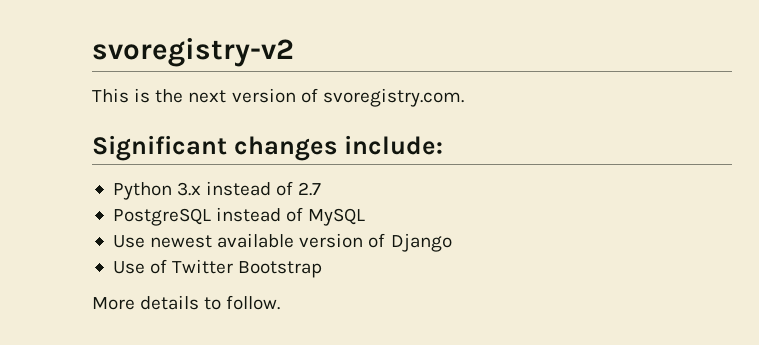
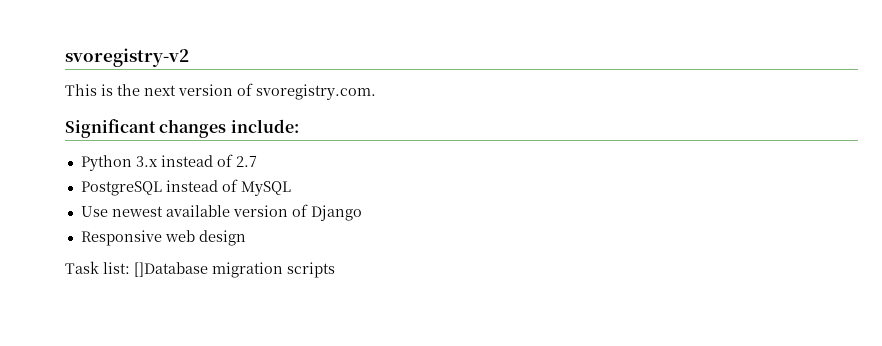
- Use of Twitter Bootstrap
- More details to follow.
+ Responsive web design
+ Task list: []Database migration scripts

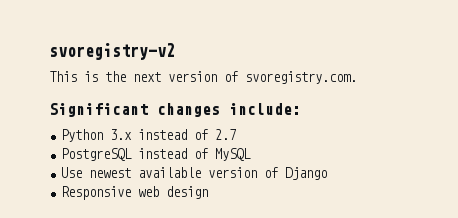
- Task list: []Database migration scripts

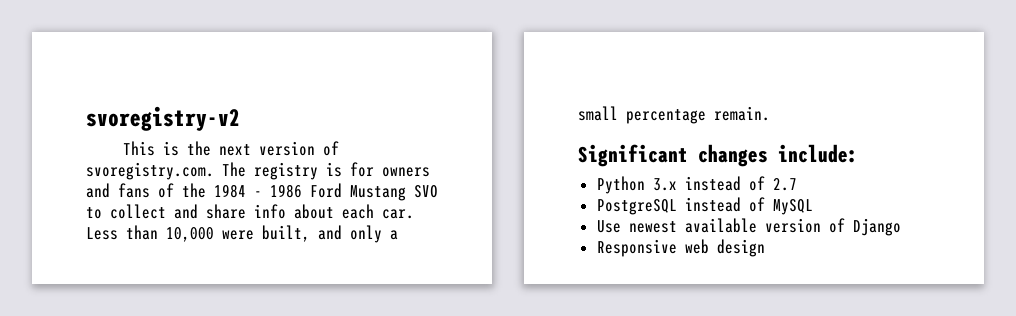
- This is the next version of svoregistry.com.
+ This is the next version of svoregistry.com. The registry is for owners and fans of the 1984 - 1986 Ford Mustang SVO to collect and share info about each car. Less than 10,000 were built, and only a small percentage remain.

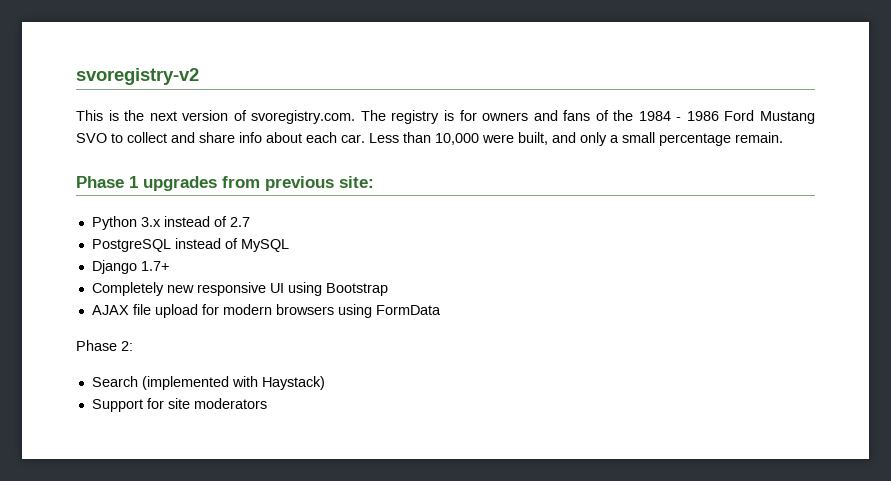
- Significant changes include:
+ Phase 1 upgrades from previous site:
- Use newest available version of Django
- Responsive web design
+ Django 1.7+
+ Completely new responsive UI using Bootstrap
+ AJAX file upload for modern browsers using FormData
+ Phase 2:
+ Search (implemented with Haystack)
+ Support for site moderators

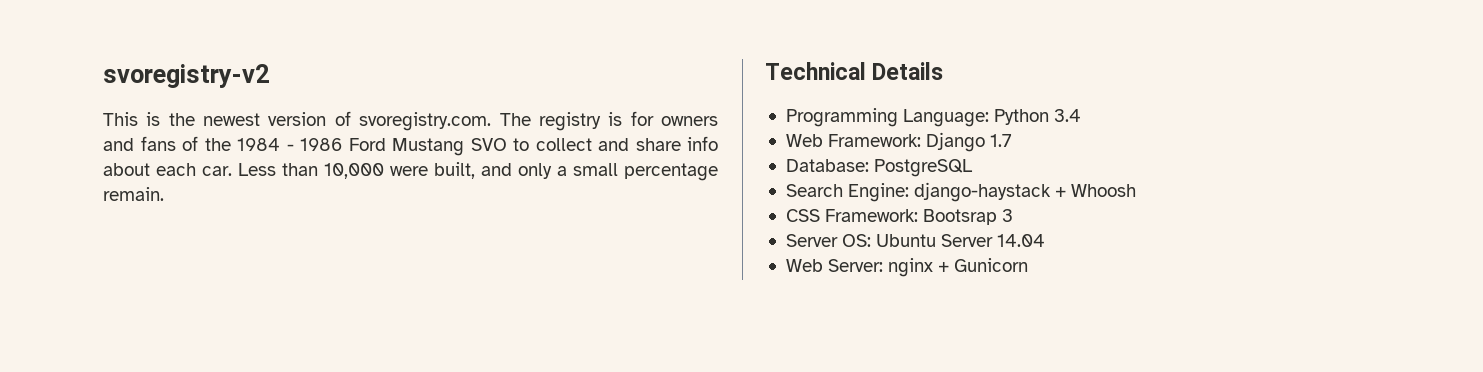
- This is the next version of svoregistry.com. The registry is for owners and fans of the 1984 - 1986 Ford Mustang SVO to collect and share info about each car.
+ This is the newest version of svoregistry.com. The registry is for owners and fans of the 1984 - 1986 Ford Mustang SVO to collect and share info about each car.
- Phase 1 upgrades from previous site:
- Python 3.x instead of 2.7
- PostgreSQL instead of MySQL
- Django 1.7+
- Completely new responsive UI using Bootstrap
- AJAX file upload for modern browsers using FormData
- Phase 2:
- Search (implemented with Haystack)
- Support for site moderators
+ Technical Details
+ Programming Language: Python 3.4
+ Web Framework: Django 1.7
+ Database: PostgreSQL
+ Search Engine: django-haystack + Whoosh
+ CSS Framework: Bootsrap 3
+ Server OS: Ubuntu Server 14.04
+ Web Server: nginx + Gunicorn

